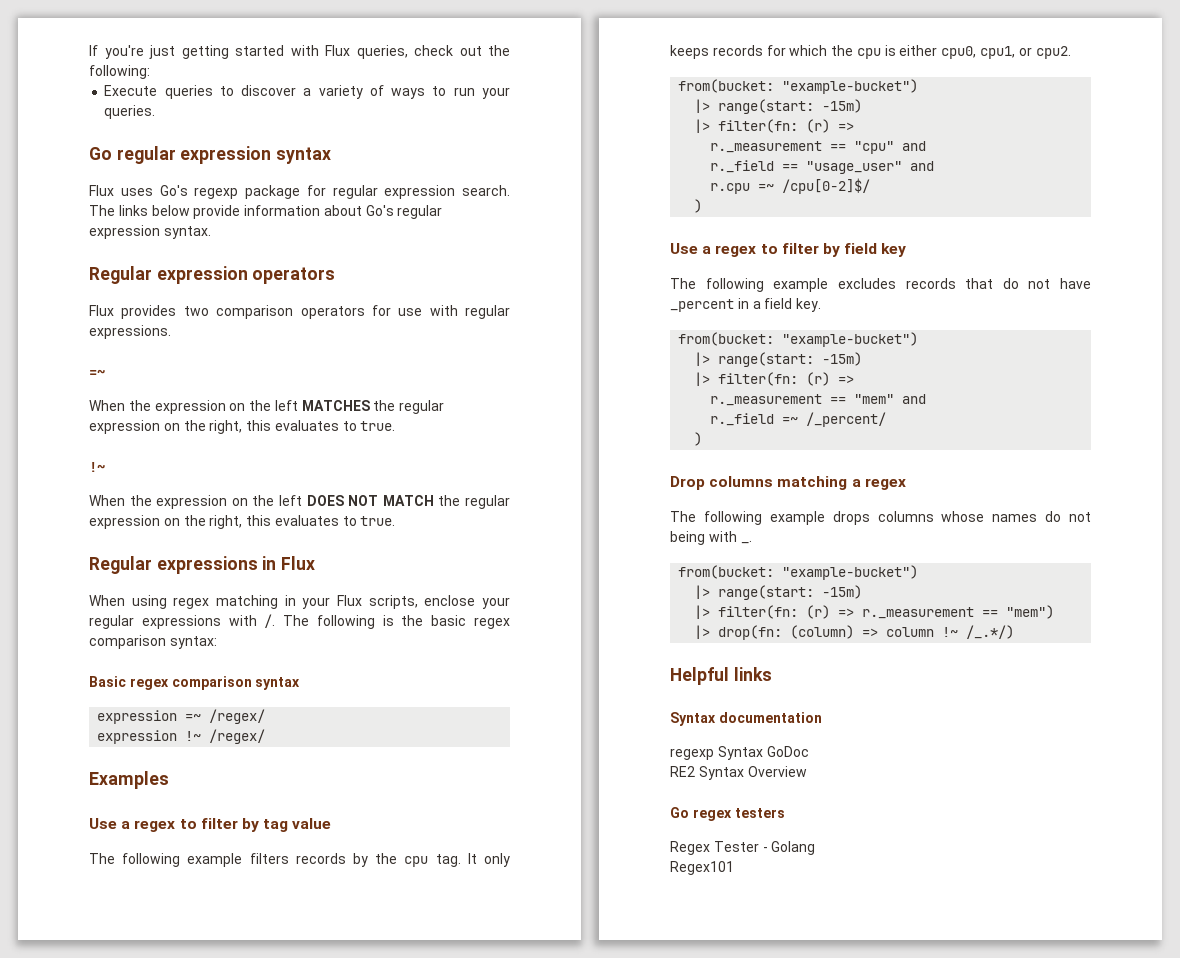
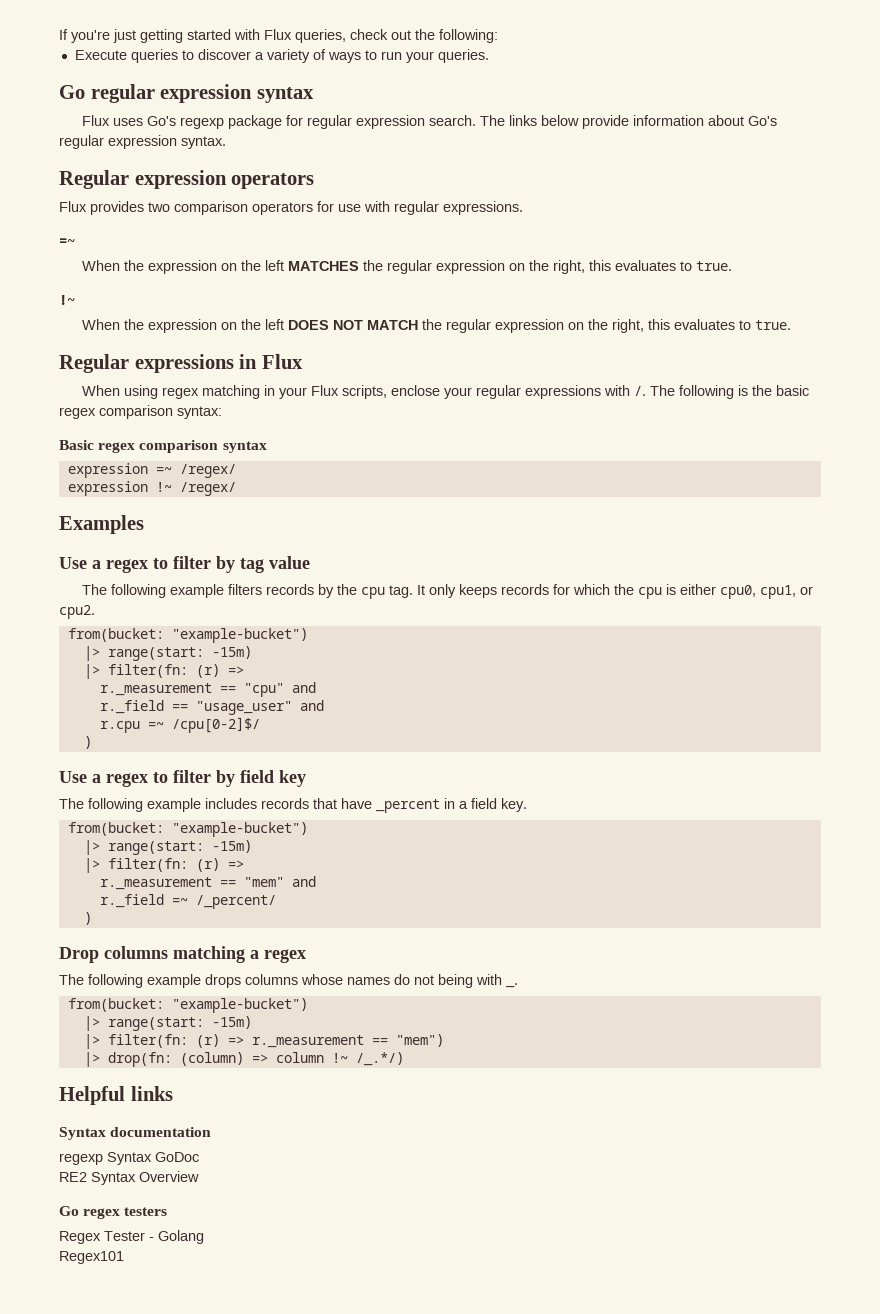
- The following example excludes records that do not have _percent in a field key.
+ The following example includes records that have _percent in a field key.

